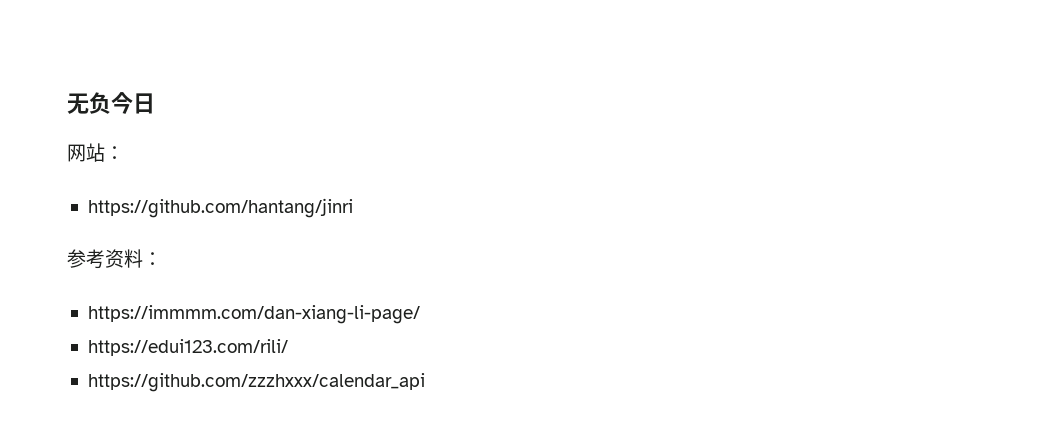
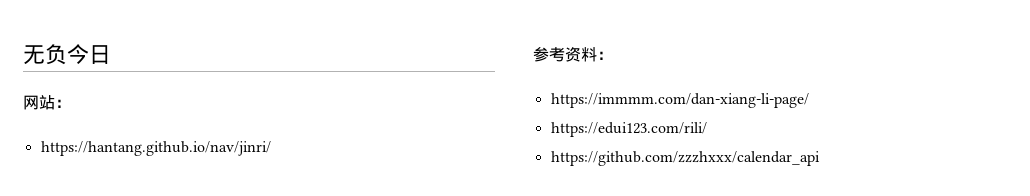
- https://github.com/hantang/jinri
+ https://hantang.github.io/nav/jinri/

